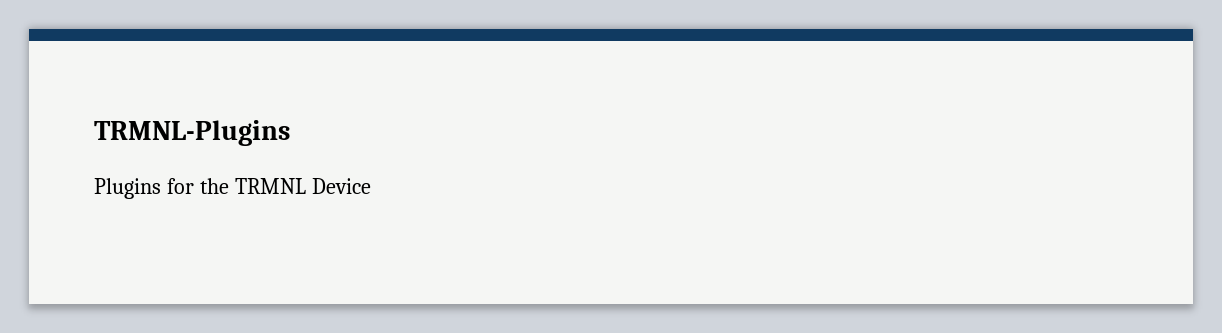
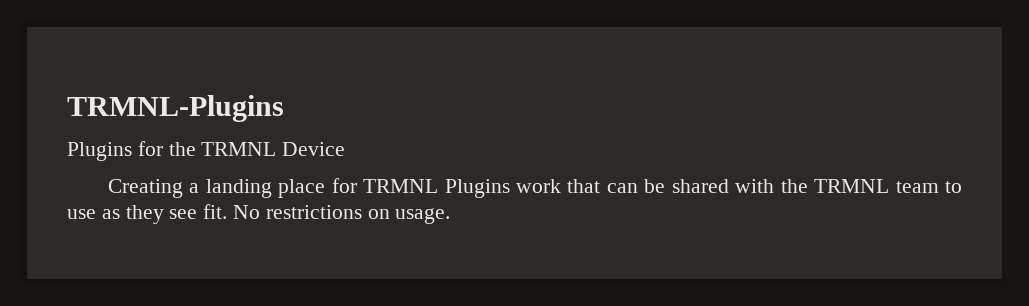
+ Creating a landing place for TRMNL Plugins work that can be shared with the TRMNL team to use as they see fit. No restrictions on usage.

